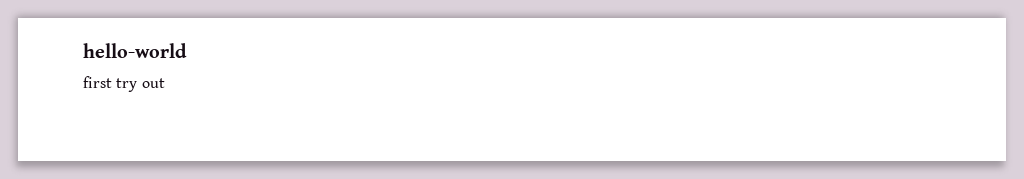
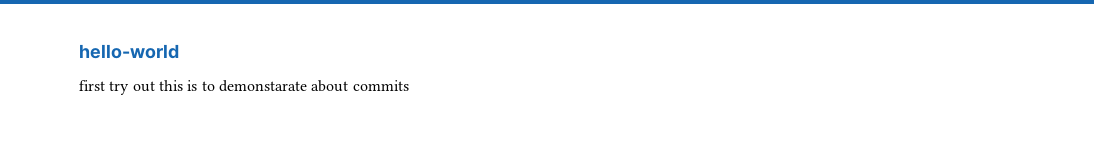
- first try out
+ first try out this is to demonstarate about commits

